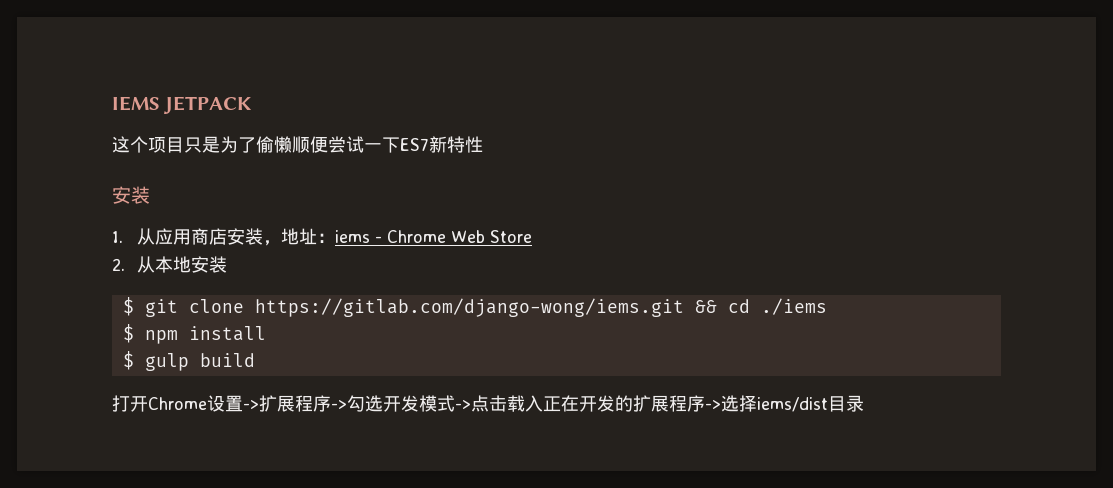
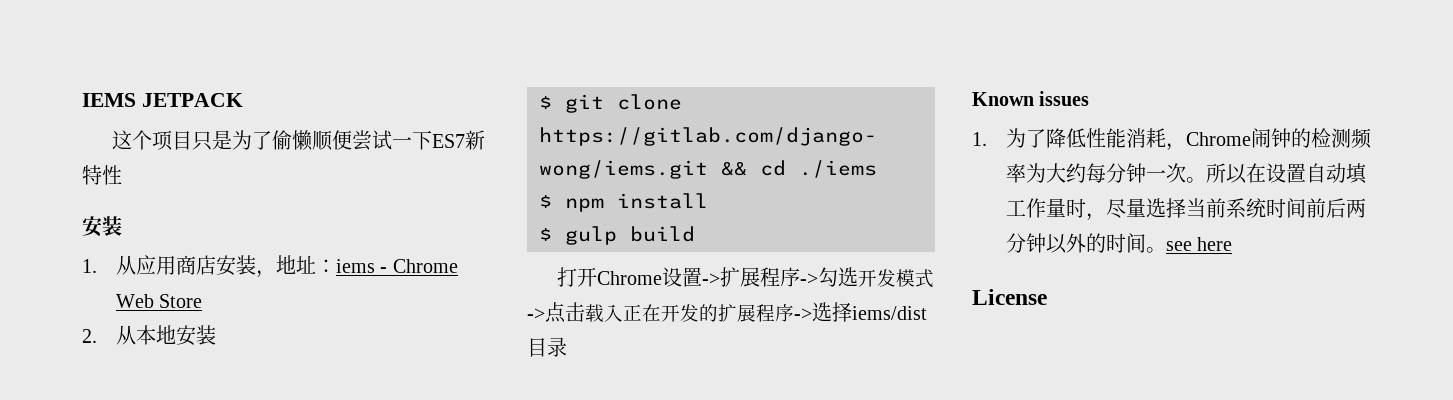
+ Known issues
+ 1.为了降低性能消耗，Chrome闹钟的检测频率为大约每分钟一次。所以在设置自动填工作量时，尽量选择当前系统时间前后两分钟以外的时间。see here
+ License

